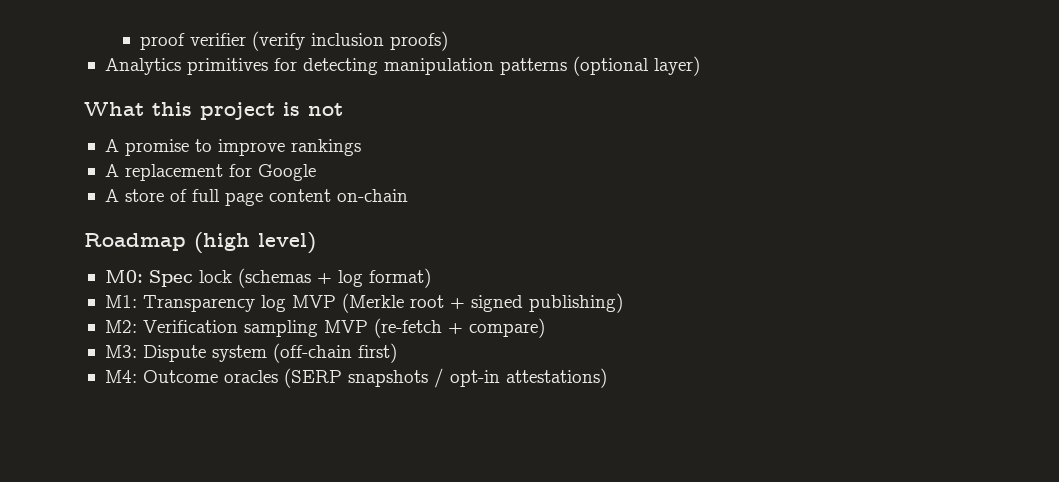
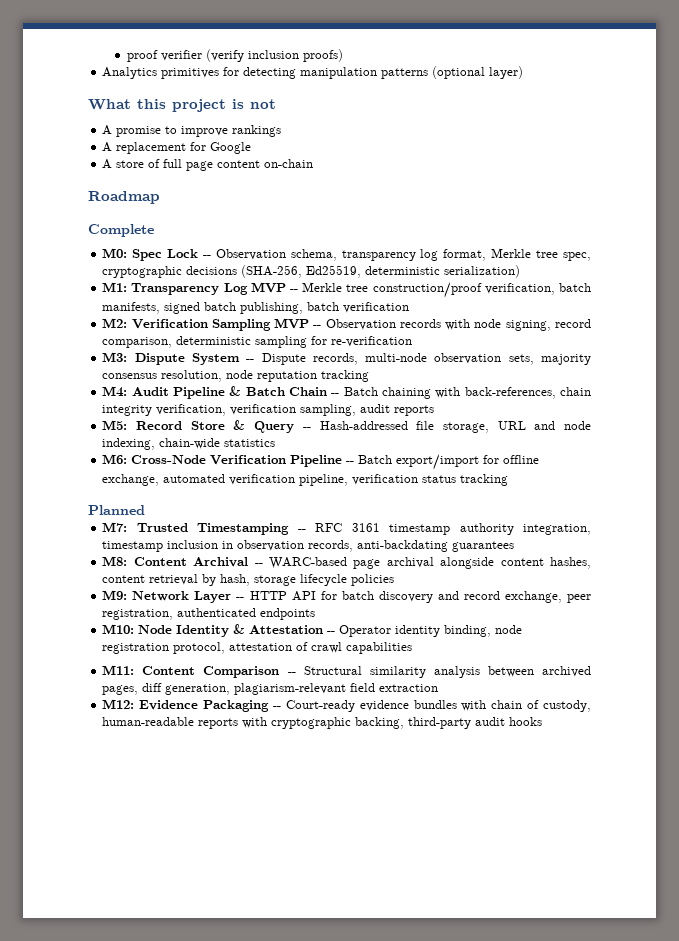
- Roadmap (high level)
+ Roadmap
+ Complete
- M0: Spec lock (schemas + log format)
- M1: Transparency log MVP (Merkle root + signed publishing)
- M2: Verification sampling MVP (re-fetch + compare)
- M3: Dispute system (off-chain first)
- M4: Outcome oracles (SERP snapshots / opt-in attestations)
+ M0: Spec Lock -- Observation schema, transparency log format, Merkle tree spec, cryptographic decisions (SHA-256, Ed25519, deterministic serialization)
+ M1: Transparency Log MVP -- Merkle tree construction/proof verification, batch manifests, signed batch publishing, batch verification
+ M2: Verification Sampling MVP -- Observation records with node signing, record comparison, deterministic sampling for re-verification
+ M3: Dispute System -- Dispute records, multi-node observation sets, majority consensus resolution, node reputation tracking
+ M4: Audit Pipeline & Batch Chain -- Batch chaining with back-references, chain integrity verification, verification sampling, audit reports
+ M5: Record Store & Query -- Hash-addressed file storage, URL and node indexing, chain-wide statistics
+ M6: Cross-Node Verification Pipeline -- Batch export/import for offline exchange, automated verification pipeline, verification status tracking
+ Planned
+ M7: Trusted Timestamping -- RFC 3161 timestamp authority integration, timestamp inclusion in observation records, anti-backdating guarantees
+ M8: Content Archival -- WARC-based page archival alongside content hashes, content retrieval by hash, storage lifecycle policies
+ M9: Network Layer -- HTTP API for batch discovery and record exchange, peer registration, authenticated endpoints
+ M10: Node Identity & Attestation -- Operator identity binding, node registration protocol, attestation of crawl capabilities
+ M11: Content Comparison -- Structural similarity analysis between archived pages, diff generation, plagiarism-relevant field extraction
+ M12: Evidence Packaging -- Court-ready evidence bundles with chain of custody, human-readable reports with cryptographic backing, third-party audit hooks

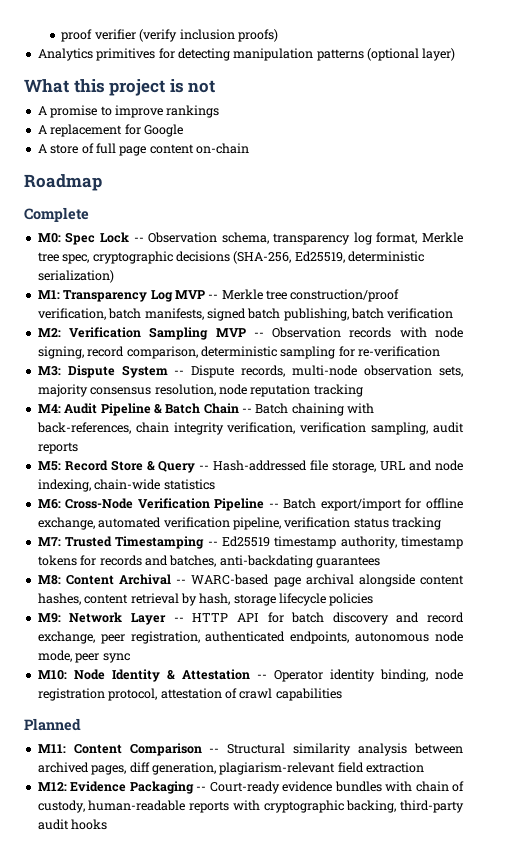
- Planned
- M7: Trusted Timestamping -- RFC 3161 timestamp authority integration, timestamp inclusion in observation records, anti-backdating guarantees
+ M7: Trusted Timestamping -- Ed25519 timestamp authority, timestamp tokens for records and batches, anti-backdating guarantees
- M9: Network Layer -- HTTP API for batch discovery and record exchange, peer registration, authenticated endpoints
+ M9: Network Layer -- HTTP API for batch discovery and record exchange, peer registration, authenticated endpoints, autonomous node mode, peer sync
+ Planned

